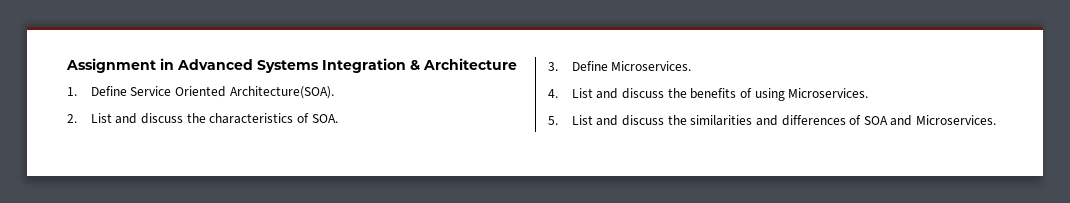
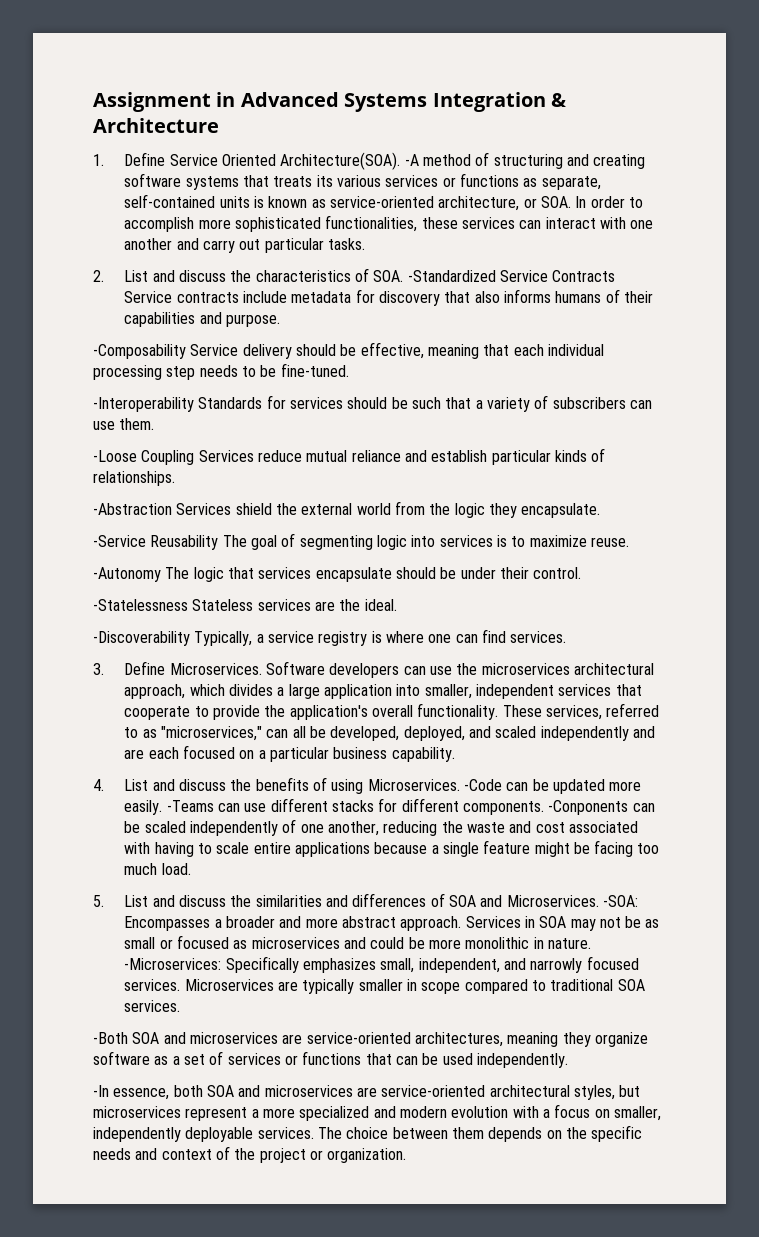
+ -A method of structuring and creating software systems that treats its various services or functions as separate, self-contained units is known as service-oriented architecture, or SOA. In order to accomplish more sophisticated functionalities, these services can interact with one another and carry out particular tasks.
- 2. List and discuss the characteristics of SOA.
- 3. Define Microservices.
+ 2. List and discuss the characteristics of SOA. -Standardized Service Contracts Service contracts include metadata for discovery that also informs humans of their capabilities and purpose.
+ -Composability Service delivery should be effective, meaning that each individual processing step needs to be fine-tuned.
+ -Interoperability Standards for services should be such that a variety of subscribers can use them.
+ -Loose Coupling Services reduce mutual reliance and establish particular kinds of relationships.
+ -Abstraction Services shield the external world from the logic they encapsulate.
+ -Service Reusability The goal of segmenting logic into services is to maximize reuse.
+ -Autonomy The logic that services encapsulate should be under their control.
+ -Statelessness Stateless services are the ideal.
+ -Discoverability Typically, a service registry is where one can find services.
+ 3. Define Microservices. Software developers can use the microservices architectural approach, which divides a large application into smaller, independent services that cooperate to provide the application's overall functionality. These services, referred to as "microservices," can all be developed, deployed, and scaled independently and are each focused on a particular business capability.
+ -Code can be updated more easily. -Teams can use different stacks for different components. -Conponents can be scaled independently of one another, reducing the waste and cost associated with having to scale entire applications because a single feature might be facing too much load.
+ -SOA: Encompasses a broader and more abstract approach. Services in SOA may not be as small or focused as microservices and could be more monolithic in nature. -Microservices: Specifically emphasizes small, independent, and narrowly focused services. Microservices are typically smaller in scope compared to traditional SOA services.
+ -Both SOA and microservices are service-oriented architectures, meaning they organize software as a set of services or functions that can be used independently.
+ -In essence, both SOA and microservices are service-oriented architectural styles, but microservices represent a more specialized and modern evolution with a focus on smaller, independently deployable services. The choice between them depends on the specific needs and context of the project or organization.

